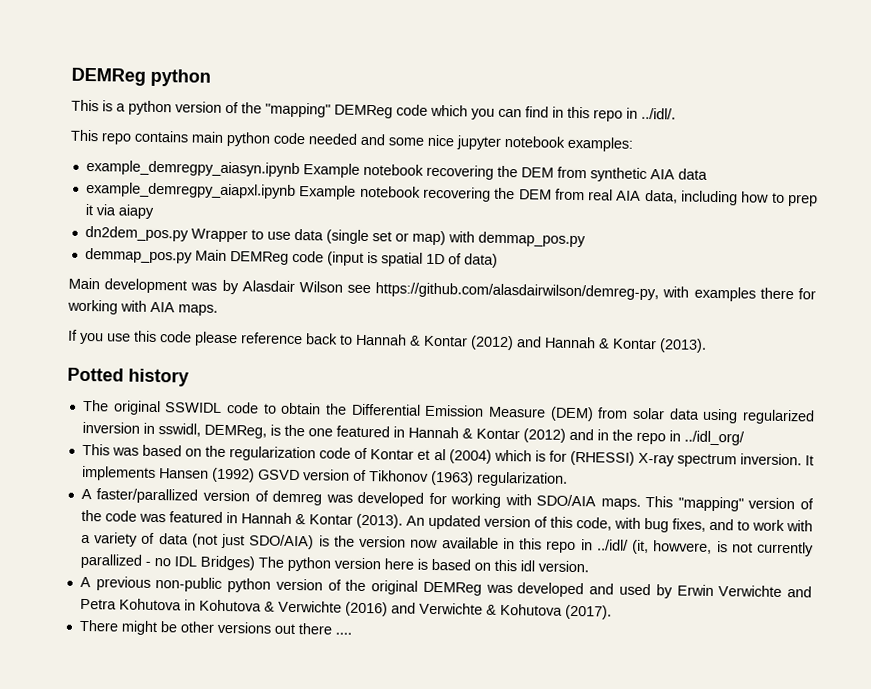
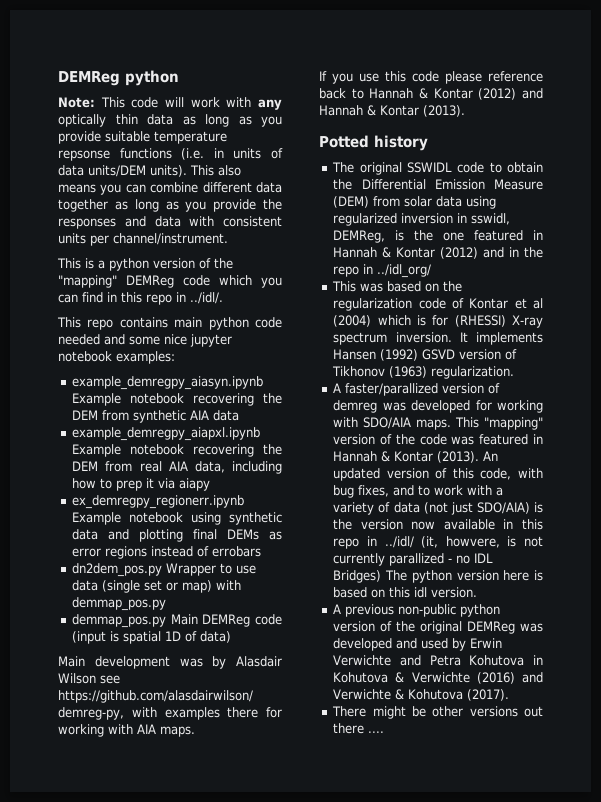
+ Note: This code will work with any optically thin data as long as you provide suitable temperature repsonse functions (i.e. in units of data units/DEM units). This also means you can combine different data together as long as you provide the responses and data with consistent units per channel/instrument.
+ ex_demregpy_regionerr.ipynb Example notebook using synthetic data and plotting final DEMs as error regions instead of errobars

